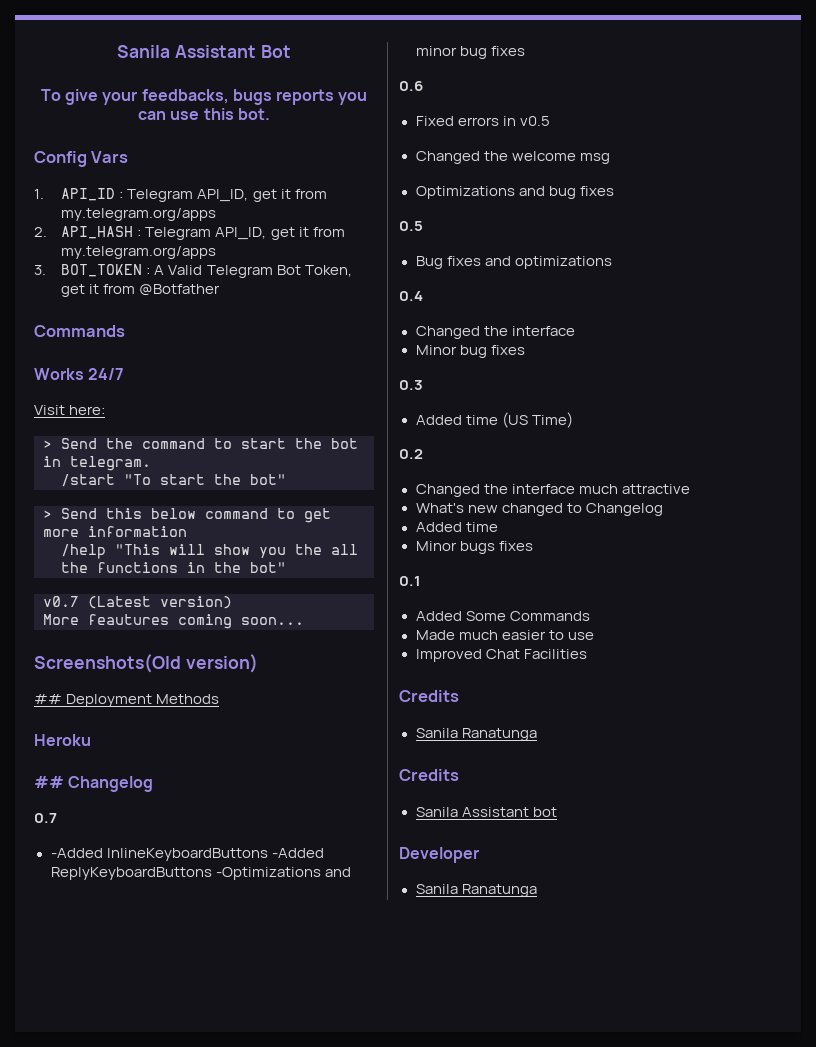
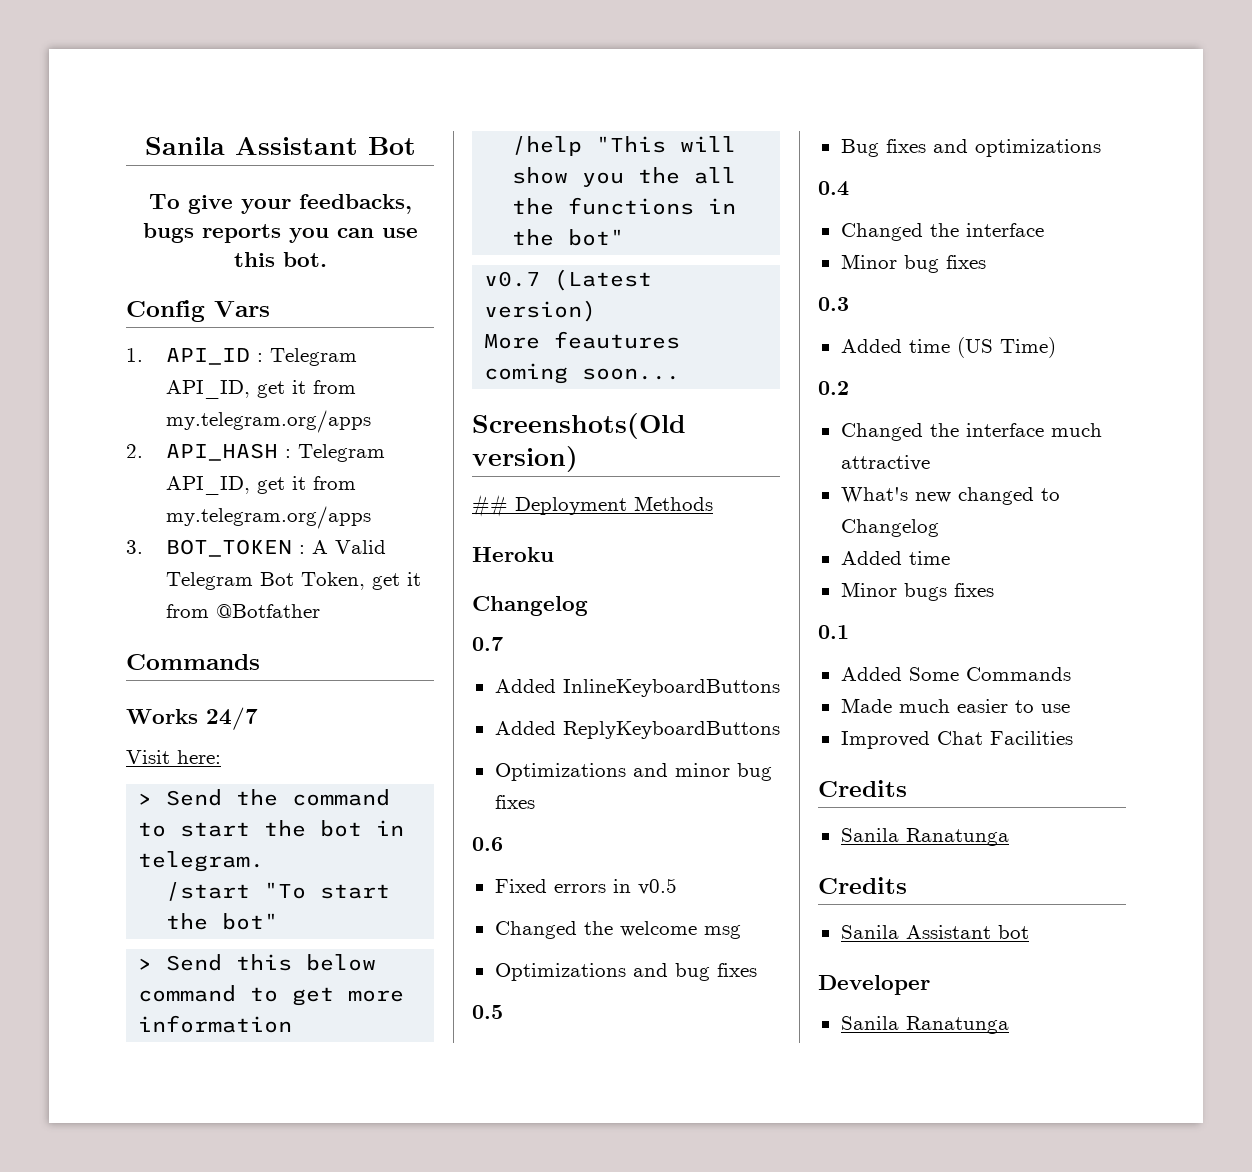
  Heroku
- ## Changelog
+ Changelog
- -Added InlineKeyboardButtons -Added ReplyKeyboardButtons -Optimizations and minor bug fixes
+ Added InlineKeyboardButtons
+ Added ReplyKeyboardButtons
+ Optimizations and minor bug fixes

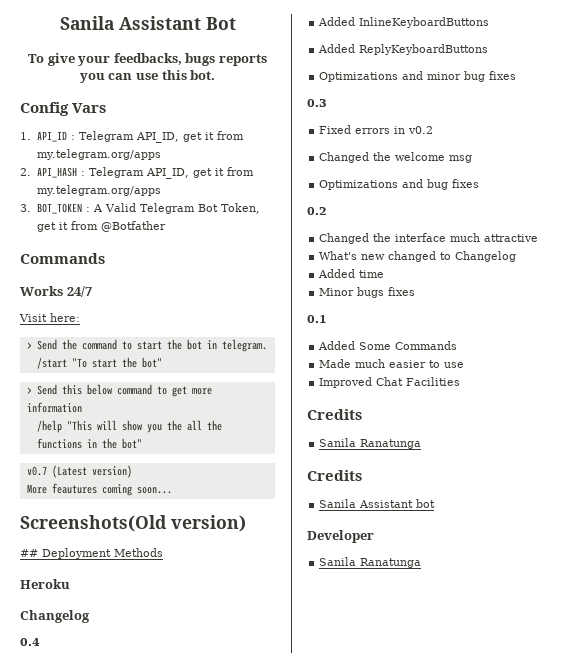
- 0.7
+ 0.4
- 0.6
+ 0.3
- Fixed errors in v0.5
+ Fixed errors in v0.2
- 0.5
- Bug fixes and optimizations
- 0.4
- Changed the interface
- Minor bug fixes
- 0.3
- Added time (US Time)

